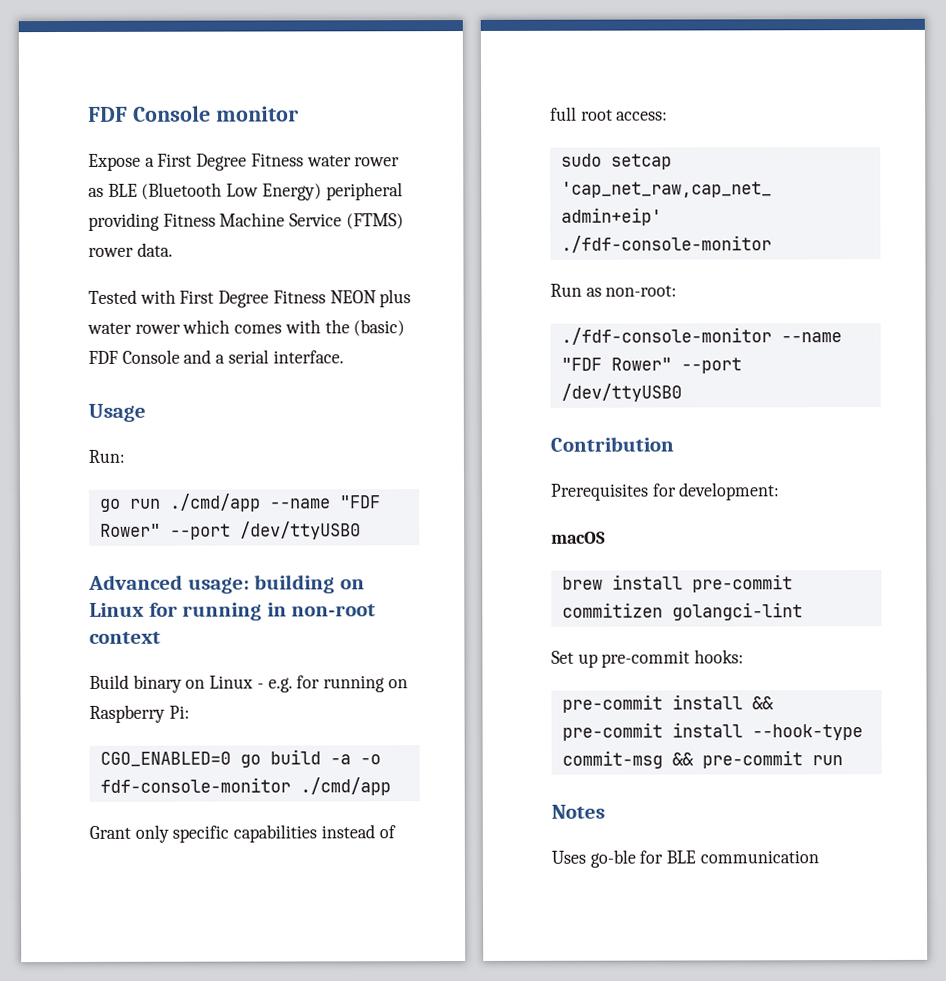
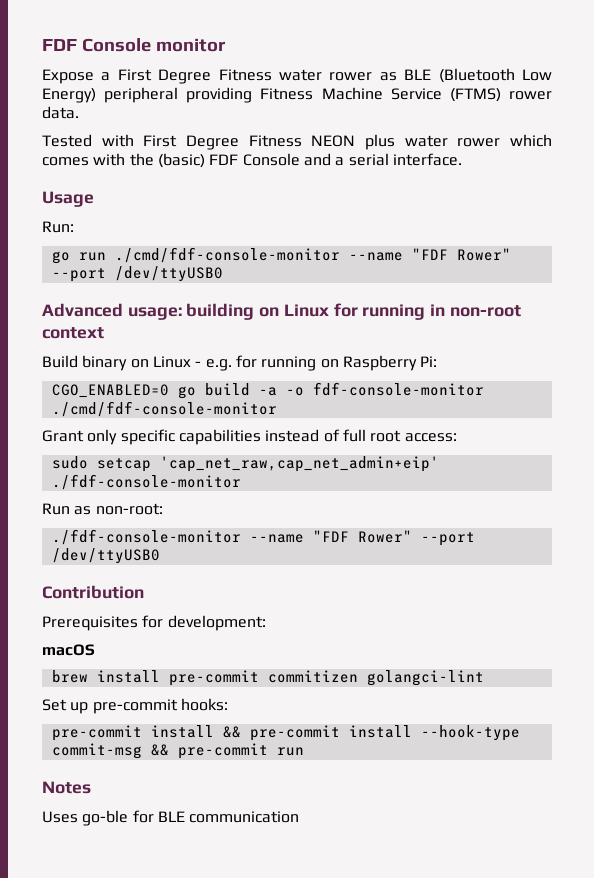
- go run ./cmd/app --name "FDF Rower" --port /dev/ttyUSB0
+ go run ./cmd/fdf-console-monitor --name "FDF Rower" --port /dev/ttyUSB0
- CGO_ENABLED=0 go build -a -o fdf-console-monitor ./cmd/app
+ CGO_ENABLED=0 go build -a -o fdf-console-monitor ./cmd/fdf-console-monitor

